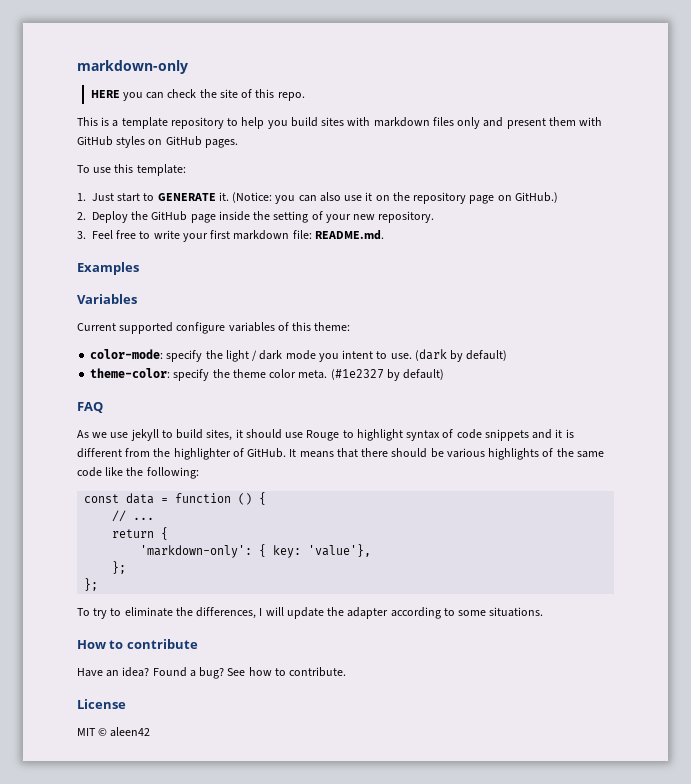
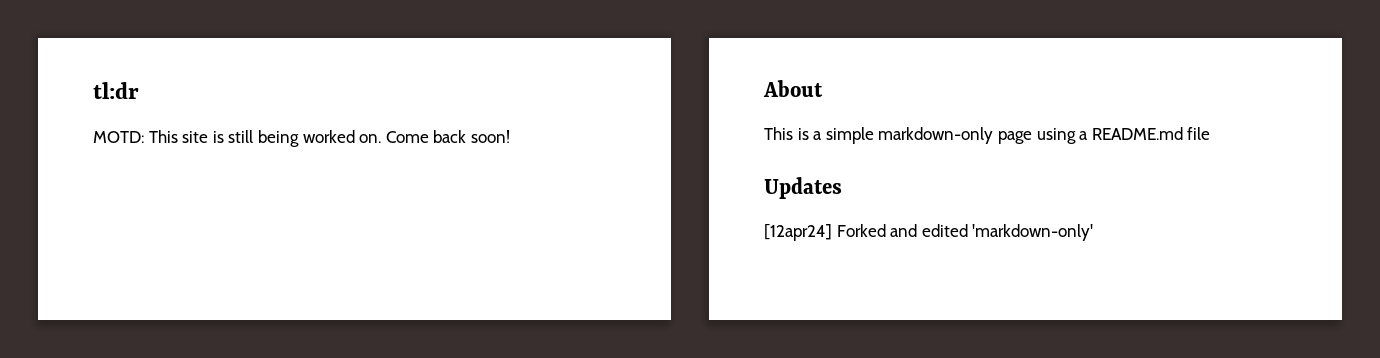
- markdown-only
- HERE you can check the site of this repo.
- This is a template repository to help you build sites with markdown files only and present them with GitHub styles on GitHub pages.
- To use this template:
- 1. Just start to GENERATE it. (Notice: you can also use it on the repository page on GitHub.)
- 2. Deploy the GitHub page inside the setting of your new repository.
- 3. Feel free to write your first markdown file: README.md.
- Examples
- Variables
- Current supported configure variables of this theme:
- color-mode: specify the light / dark mode you intent to use. (dark by default)
- theme-color: specify the theme color meta. (#1e2327 by default)
- FAQ
- As we use jekyll to build sites, it should use Rouge to highlight syntax of code snippets and it is different from the highlighter of GitHub. It means that there should be various highlights of the same code like the following:
- const data = function () {
- // ...
- return {
- 'markdown-only': { key: 'value'},
- };
- };
- To try to eliminate the differences, I will update the adapter according to some situations.
- How to contribute
- Have an idea? Found a bug? See how to contribute.
- License
- MIT © aleen42
+ tl:dr
+ MOTD: This site is still being worked on. Come back soon!
+ About
+ This is a simple markdown-only page using a README.md file
+ Updates
+ [12apr24] Forked and edited 'markdown-only'

